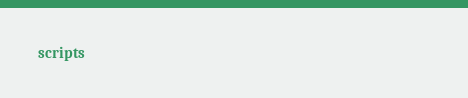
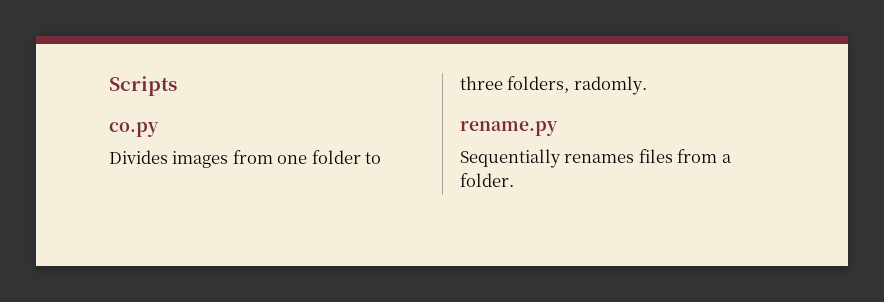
- scripts
+ Scripts
+ co.py
+ Divides images from one folder to three folders, radomly.
+ rename.py
+ Sequentially renames files from a folder.

